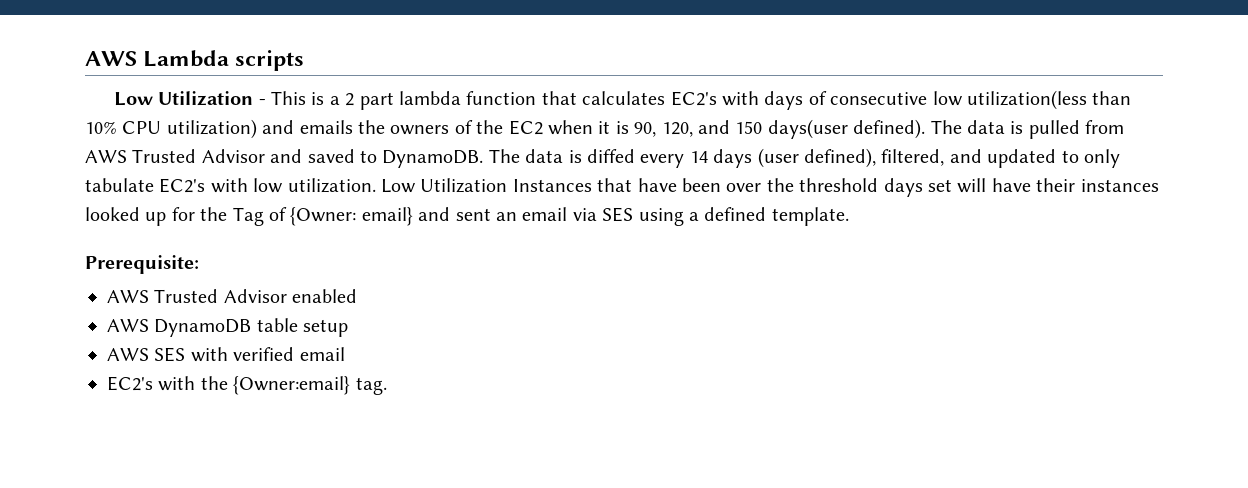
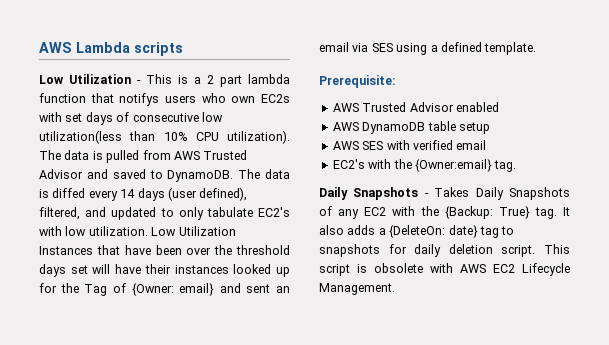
- Low Utilization - This is a 2 part lambda function that calculates EC2's with days of consecutive low utilization(less than 10% CPU utilization) and emails the owners of the EC2 when it is 90, 120, and 150 days(user defined).
+ Low Utilization - This is a 2 part lambda function that notifys users who own EC2s with set days of consecutive low utilization(less than 10% CPU utilization).
+ Daily Snapshots - Takes Daily Snapshots of any EC2 with the {Backup: True} tag. It also adds a {DeleteOn: date} tag to snapshots for daily deletion script. This script is obsolete with AWS EC2 Lifecycle Management.

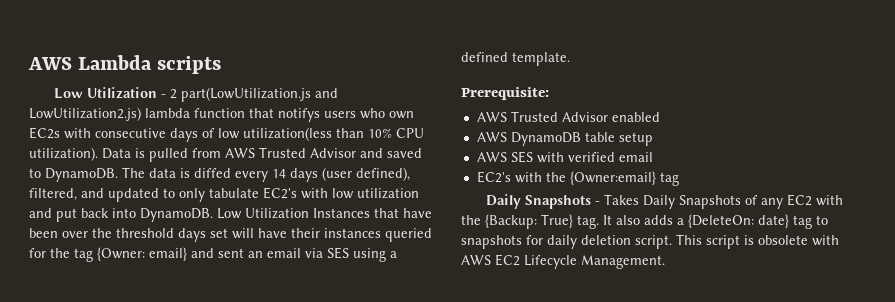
- Low Utilization - This is a 2 part lambda function that notifys users who own EC2s with set days of consecutive low utilization(less than 10% CPU utilization).
+ Low Utilization - 2 part(LowUtilization.js and LowUtilization2.js) lambda function that notifys users who own EC2s with consecutive days of low utilization(less than 10% CPU utilization).
- The data is pulled from AWS Trusted Advisor and saved to DynamoDB.
+ Data is pulled from AWS Trusted Advisor and saved to DynamoDB.
- The data is diffed every 14 days (user defined), filtered, and updated to only tabulate EC2's with low utilization.
+ The data is diffed every 14 days (user defined), filtered, and updated to only tabulate EC2's with low utilization and put back into DynamoDB.
- Low Utilization Instances that have been over the threshold days set will have their instances looked up for the Tag of {Owner: email} and sent an email via SES using a defined template.
+ Low Utilization Instances that have been over the threshold days set will have their instances queried for the tag {Owner: email} and sent an email via SES using a defined template.
- EC2's with the {Owner:email} tag.
+ EC2's with the {Owner:email} tag

